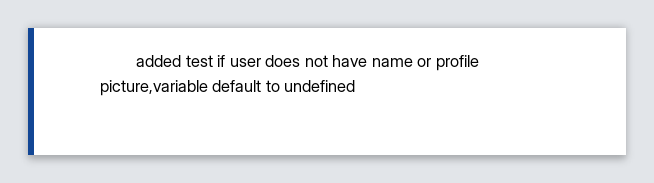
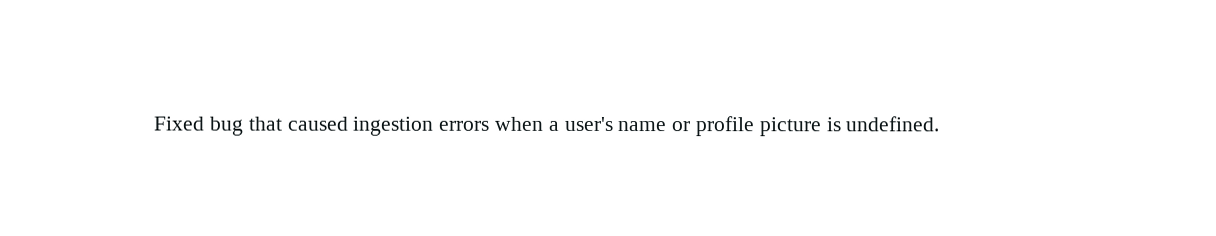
- added test if user does not have name or profile picture,variable default to undefined
+ Fixed bug that caused ingestion errors when a user's name or profile picture is undefined.

